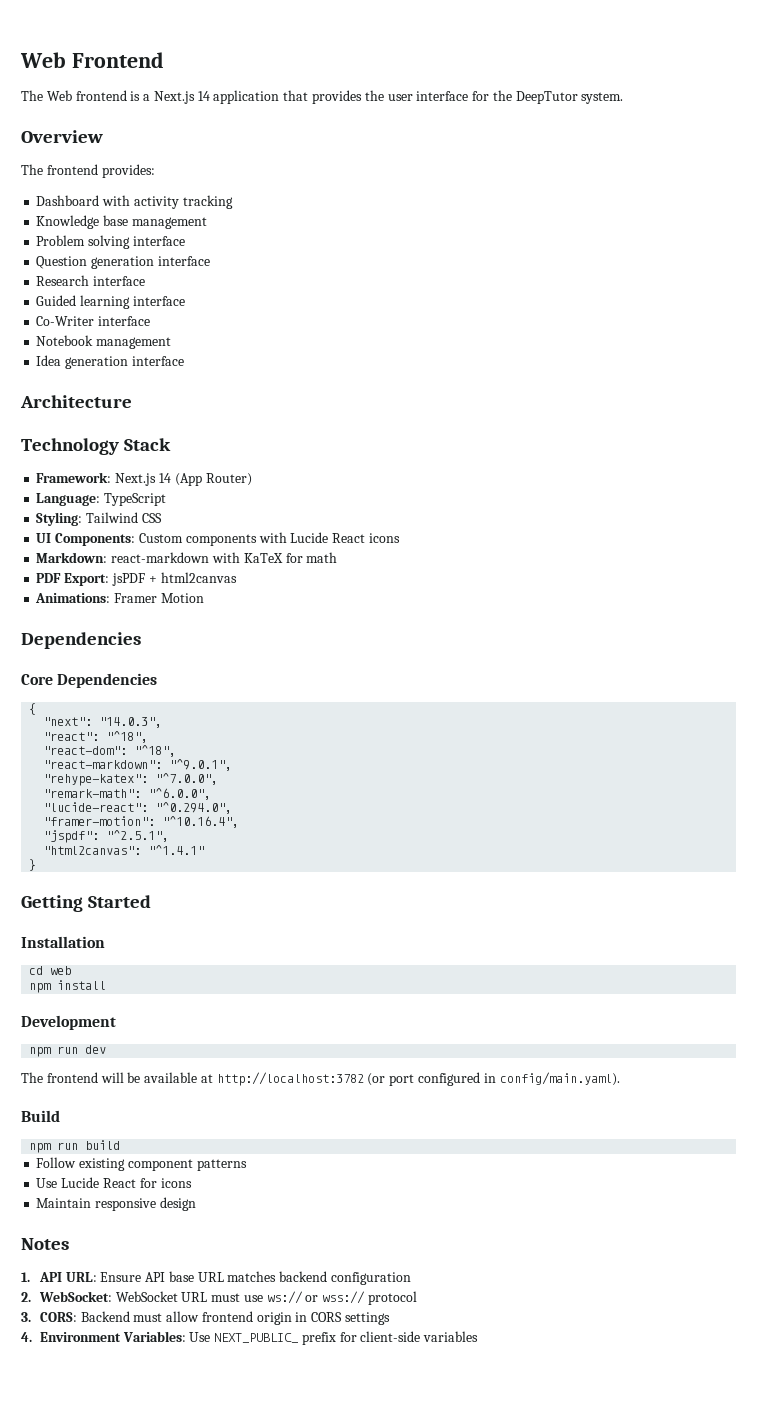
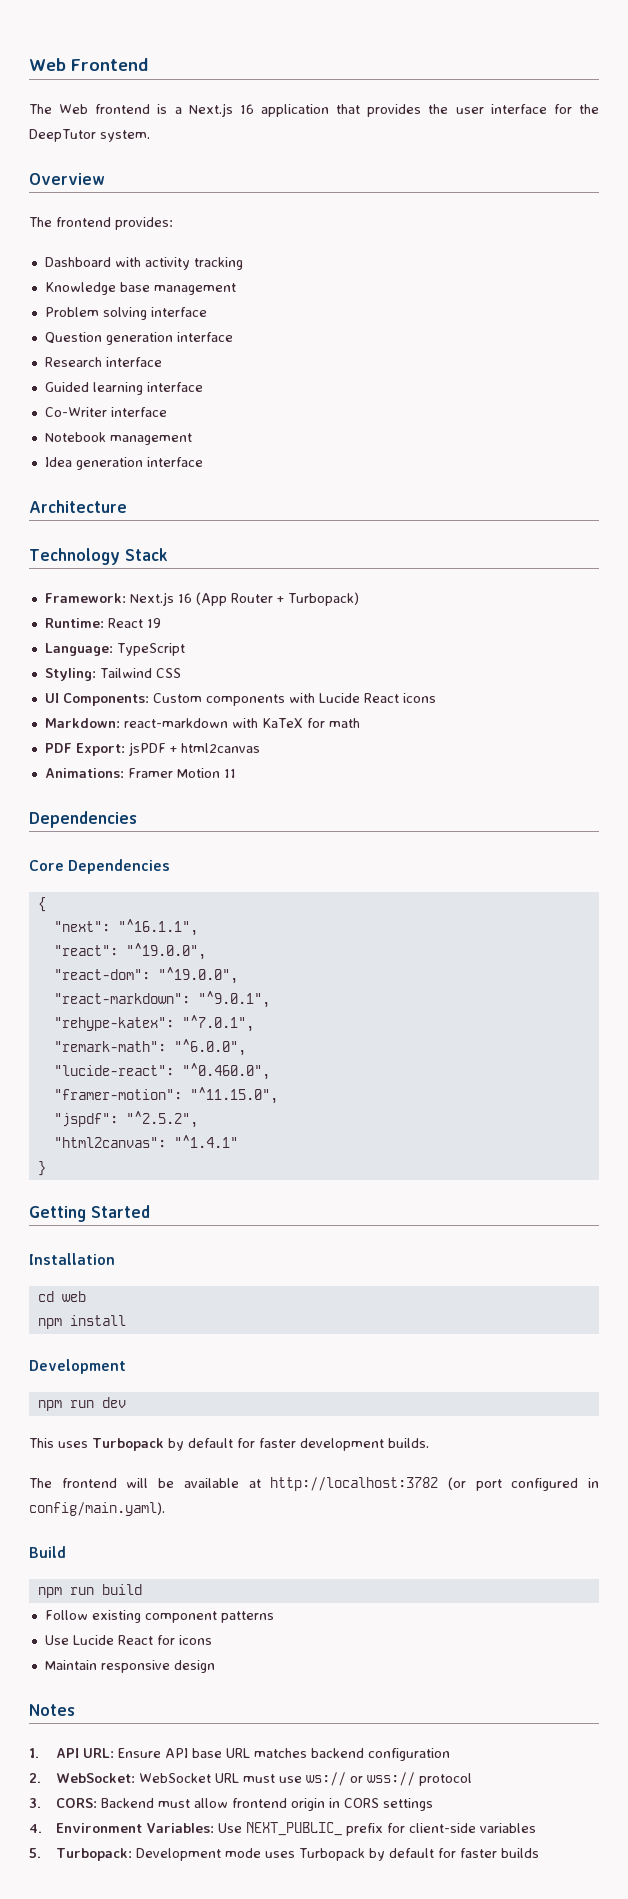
- The Web frontend is a Next.js 14 application that provides the user interface for the DeepTutor system.
+ The Web frontend is a Next.js 16 application that provides the user interface for the DeepTutor system.
- Framework: Next.js 14 (App Router)
+ Framework: Next.js 16 (App Router + Turbopack)
+ Runtime: React 19
- Animations: Framer Motion
+ Animations: Framer Motion 11
- "next": "14.0.3",
+ "next": "^16.1.1",
- "react": "^18",
+ "react": "^19.0.0",
- "react-dom": "^18",
+ "react-dom": "^19.0.0",
- "rehype-katex": "^7.0.0",
+ "rehype-katex": "^7.0.1",
- "lucide-react": "^0.294.0",
+ "lucide-react": "^0.460.0",
- "framer-motion": "^10.16.4",
+ "framer-motion": "^11.15.0",
- "jspdf": "^2.5.1",
+ "jspdf": "^2.5.2",
+ This uses Turbopack by default for faster development builds.
+ 5. Turbopack: Development mode uses Turbopack by default for faster builds

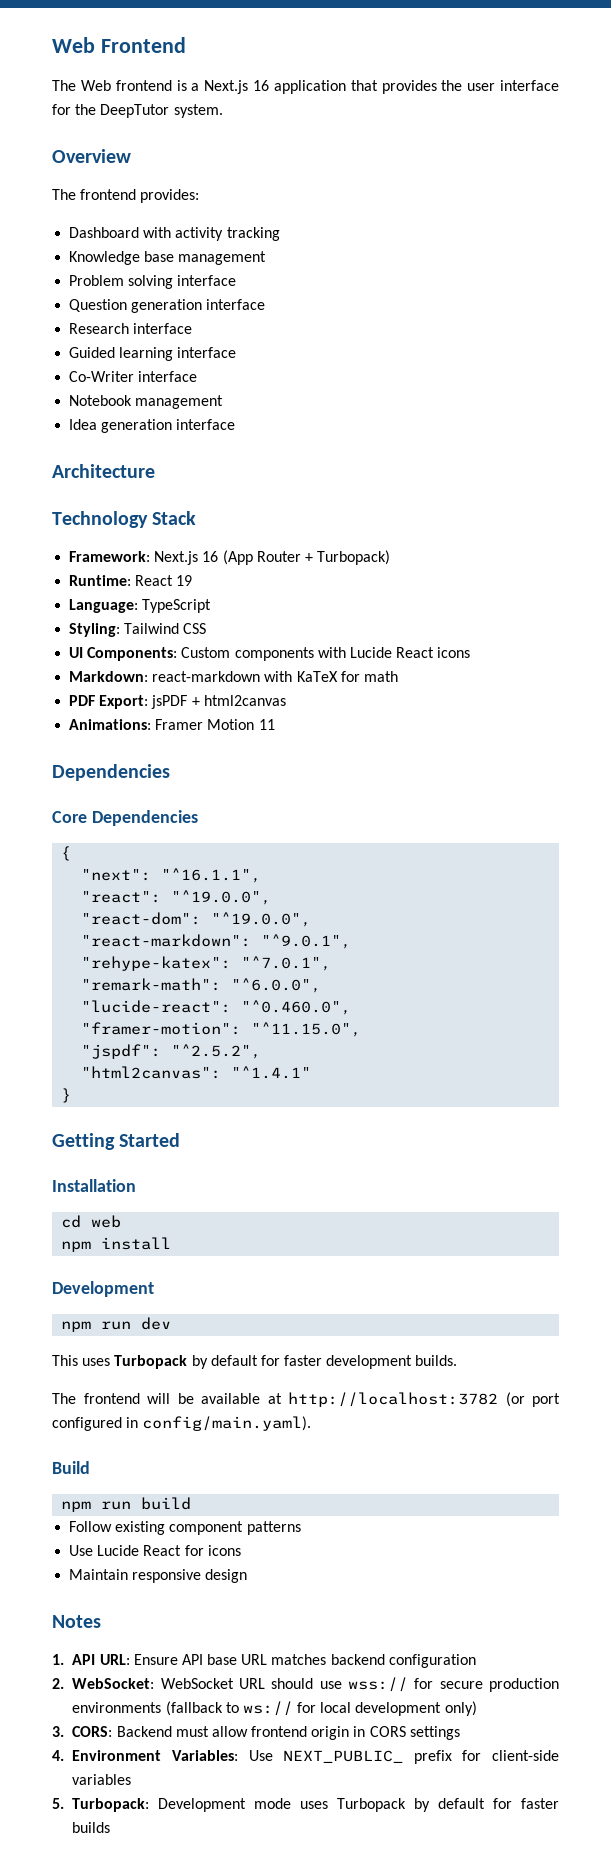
- 2. WebSocket: WebSocket URL must use ws:// or wss:// protocol
+ 2. WebSocket: WebSocket URL should use wss:// for secure production environments (fallback to ws:// for local development only)

